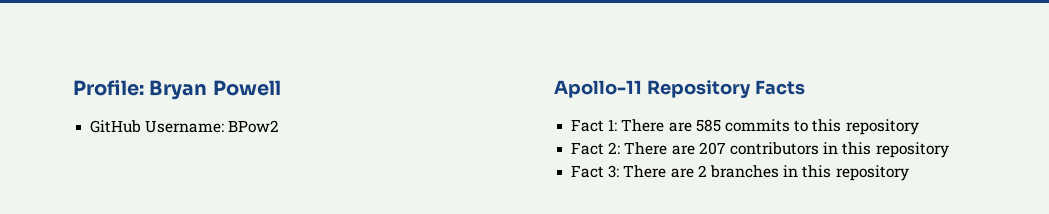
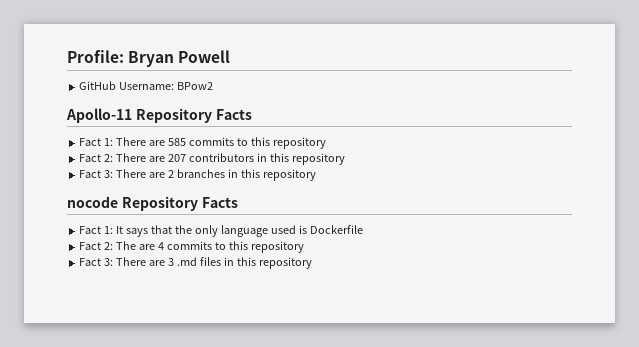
+ nocode Repository Facts
+ Fact 1: It says that the only language used is Dockerfile
+ Fact 2: The are 4 commits to this repository
+ Fact 3: There are 3 .md files in this repository

